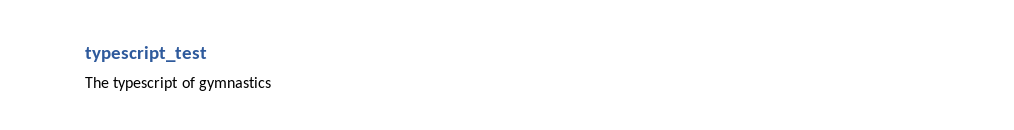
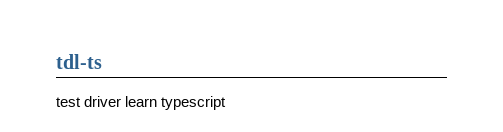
- typescript_test
- The typescript of gymnastics
+ tdl-ts
+ test driver learn typescript

